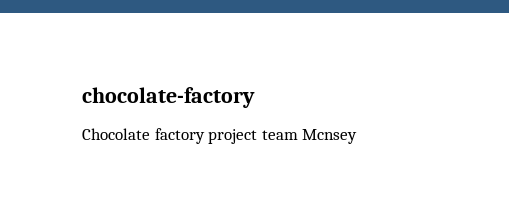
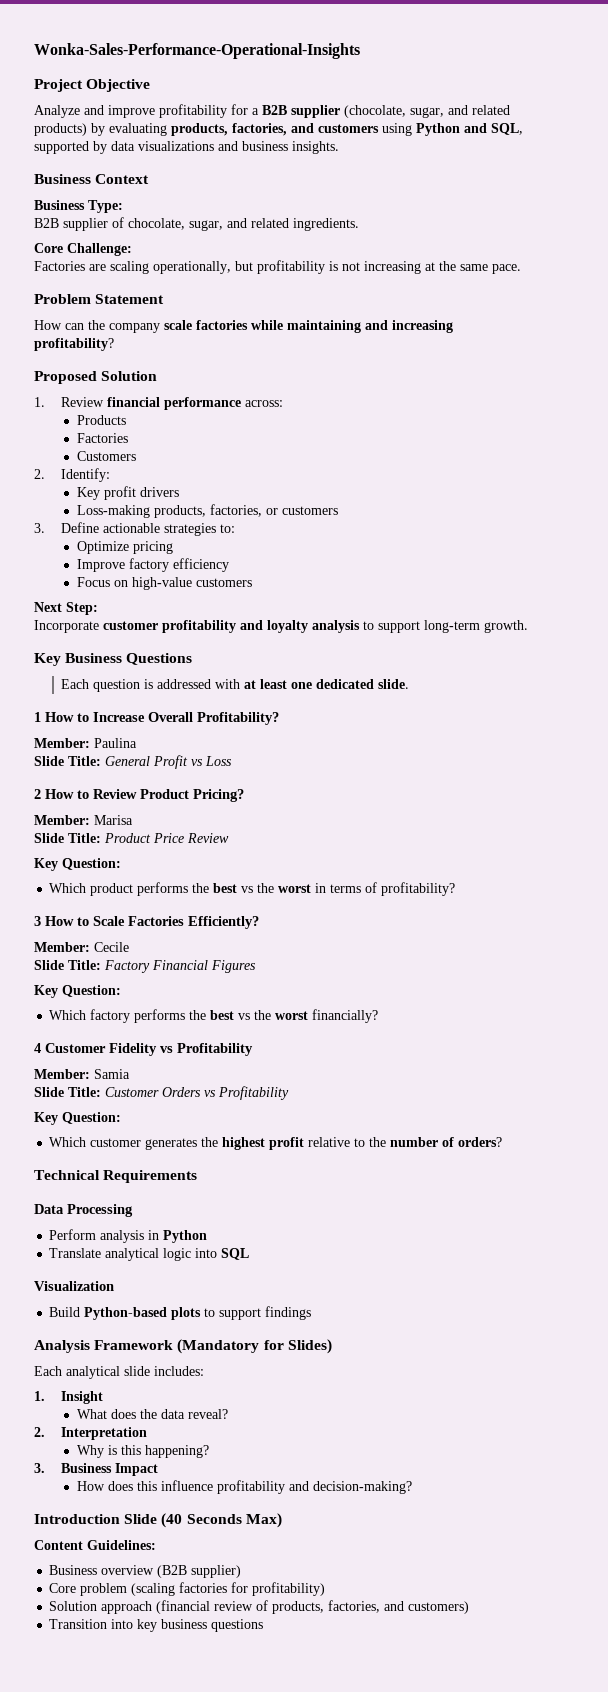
- chocolate-factory
- Chocolate factory project team Mcnsey
+ Wonka-Sales-Performance-Operational-Insights
+ Project Objective
+ Analyze and improve profitability for a B2B supplier (chocolate, sugar, and related products) by evaluating products, factories, and customers using Python and SQL, supported by data visualizations and business insights.
+ Business Context
+ Business Type:
+ B2B supplier of chocolate, sugar, and related ingredients.
+ Core Challenge:
+ Factories are scaling operationally, but profitability is not increasing at the same pace.
+ Problem Statement
+ How can the company scale factories while maintaining and increasing profitability?
+ Proposed Solution
+ 1. Review financial performance across:
+ Products
+ Factories
+ Customers
+ 2. Identify:
+ Key profit drivers
+ Loss-making products, factories, or customers
+ 3. Define actionable strategies to:
+ Optimize pricing
+ Improve factory efficiency
+ Focus on high-value customers
+ Next Step:
+ Incorporate customer profitability and loyalty analysis to support long-term growth.
+ Key Business Questions
+ Each question is addressed with at least one dedicated slide.
+ 1 How to Increase Overall Profitability?
+ Member: Paulina
+ Slide Title: General Profit vs Loss
+ 2 How to Review Product Pricing?
+ Member: Marisa
+ Slide Title: Product Price Review
+ Key Question:
+ Which product performs the best vs the worst in terms of profitability?
+ 3 How to Scale Factories Efficiently?
+ Member: Cecile
+ Slide Title: Factory Financial Figures
+ Key Question:
+ Which factory performs the best vs the worst financially?
+ 4 Customer Fidelity vs Profitability
+ Member: Samia
+ Slide Title: Customer Orders vs Profitability
+ Key Question:
+ Which customer generates the highest profit relative to the number of orders?
+ Technical Requirements
+ Data Processing
+ Perform analysis in Python
+ Translate analytical logic into SQL
+ Visualization
+ Build Python-based plots to support findings
+ Analysis Framework (Mandatory for Slides)
+ Each analytical slide includes:
+ 1. Insight
+ What does the data reveal?
+ 2. Interpretation
+ Why is this happening?
+ 3. Business Impact
+ How does this influence profitability and decision-making?
+ Introduction Slide (40 Seconds Max)
+ Content Guidelines:
+ Business overview (B2B supplier)
+ Core problem (scaling factories for profitability)
+ Solution approach (financial review of products, factories, and customers)
+ Transition into key business questions

